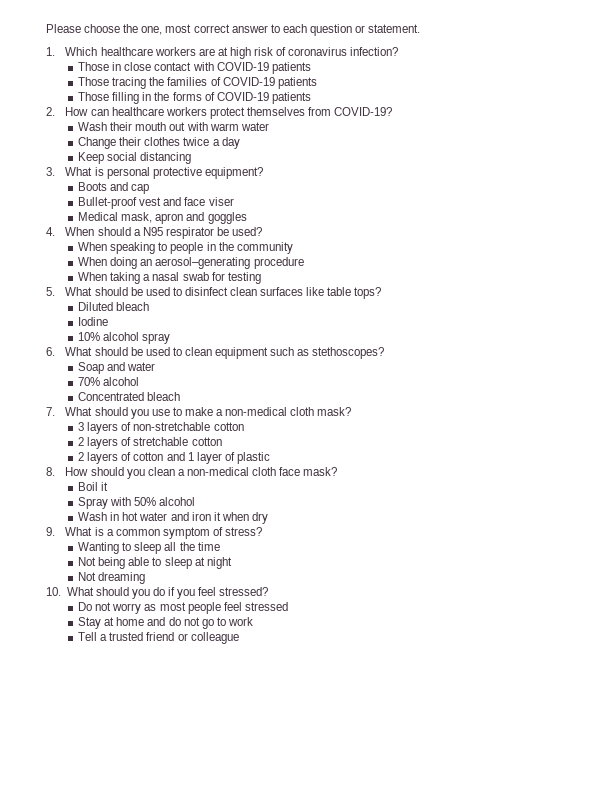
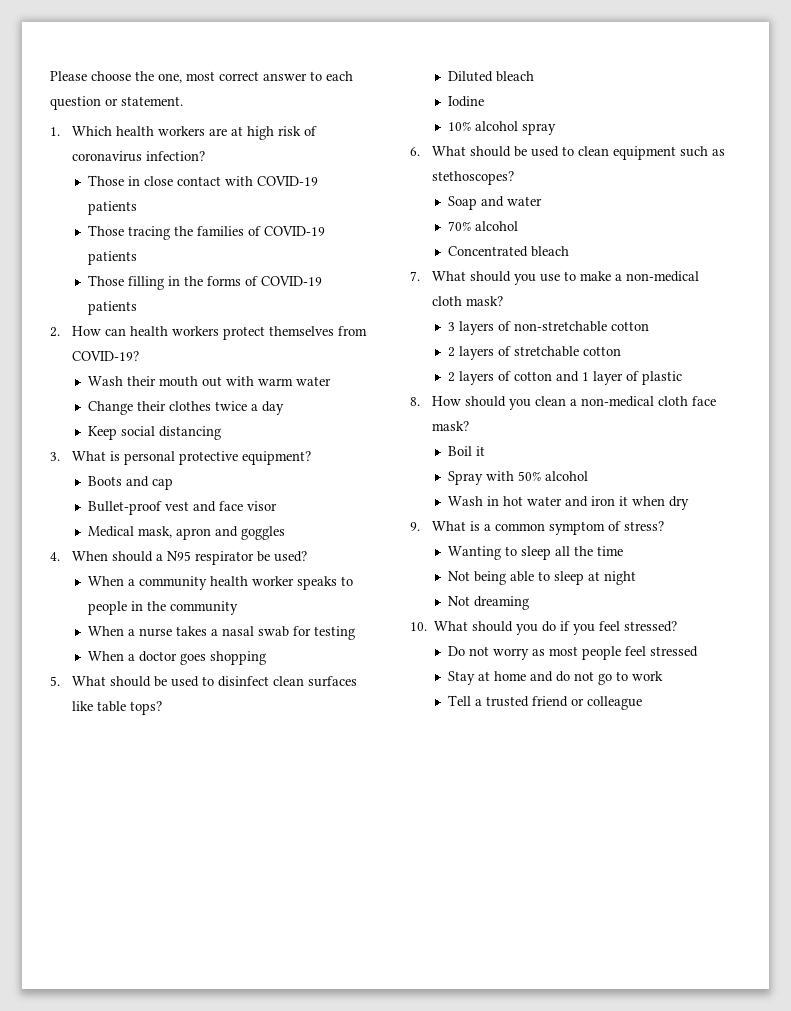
- 1. Which healthcare workers are at high risk of coronavirus infection?
+ 1. Which health workers are at high risk of coronavirus infection?
- 2. How can healthcare workers protect themselves from COVID-19?
+ 2. How can health workers protect themselves from COVID-19?
- Bullet-proof vest and face viser
+ Bullet-proof vest and face visor
- When speaking to people in the community
+ When a community health worker speaks to people in the community
- When doing an aerosol–generating procedure
- When taking a nasal swab for testing
+ When a nurse takes a nasal swab for testing
+ When a doctor goes shopping

